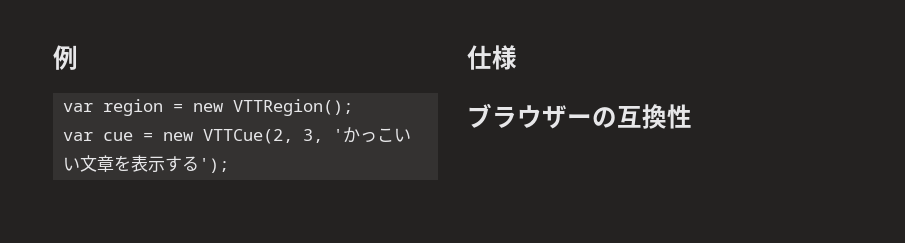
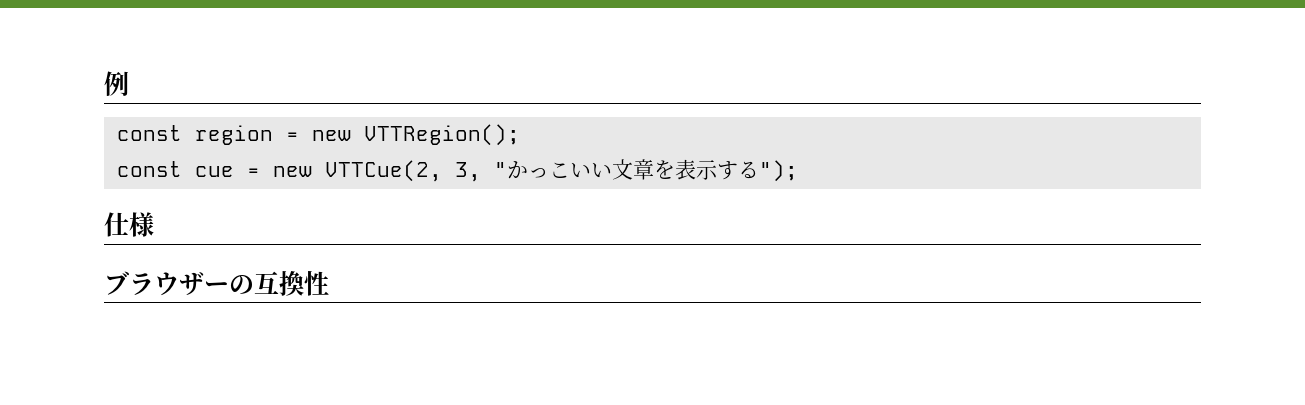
- var region = new VTTRegion();
+ const region = new VTTRegion();
- var cue = new VTTCue(2, 3, 'かっこいい文章を表示する');
+ const cue = new VTTCue(2, 3, "かっこいい文章を表示する");

